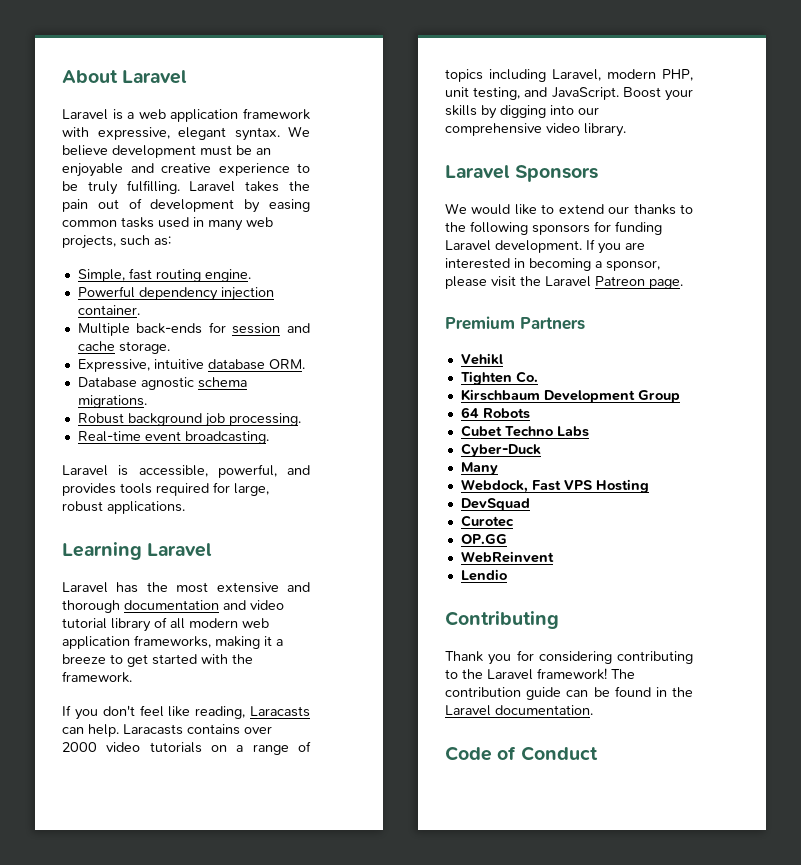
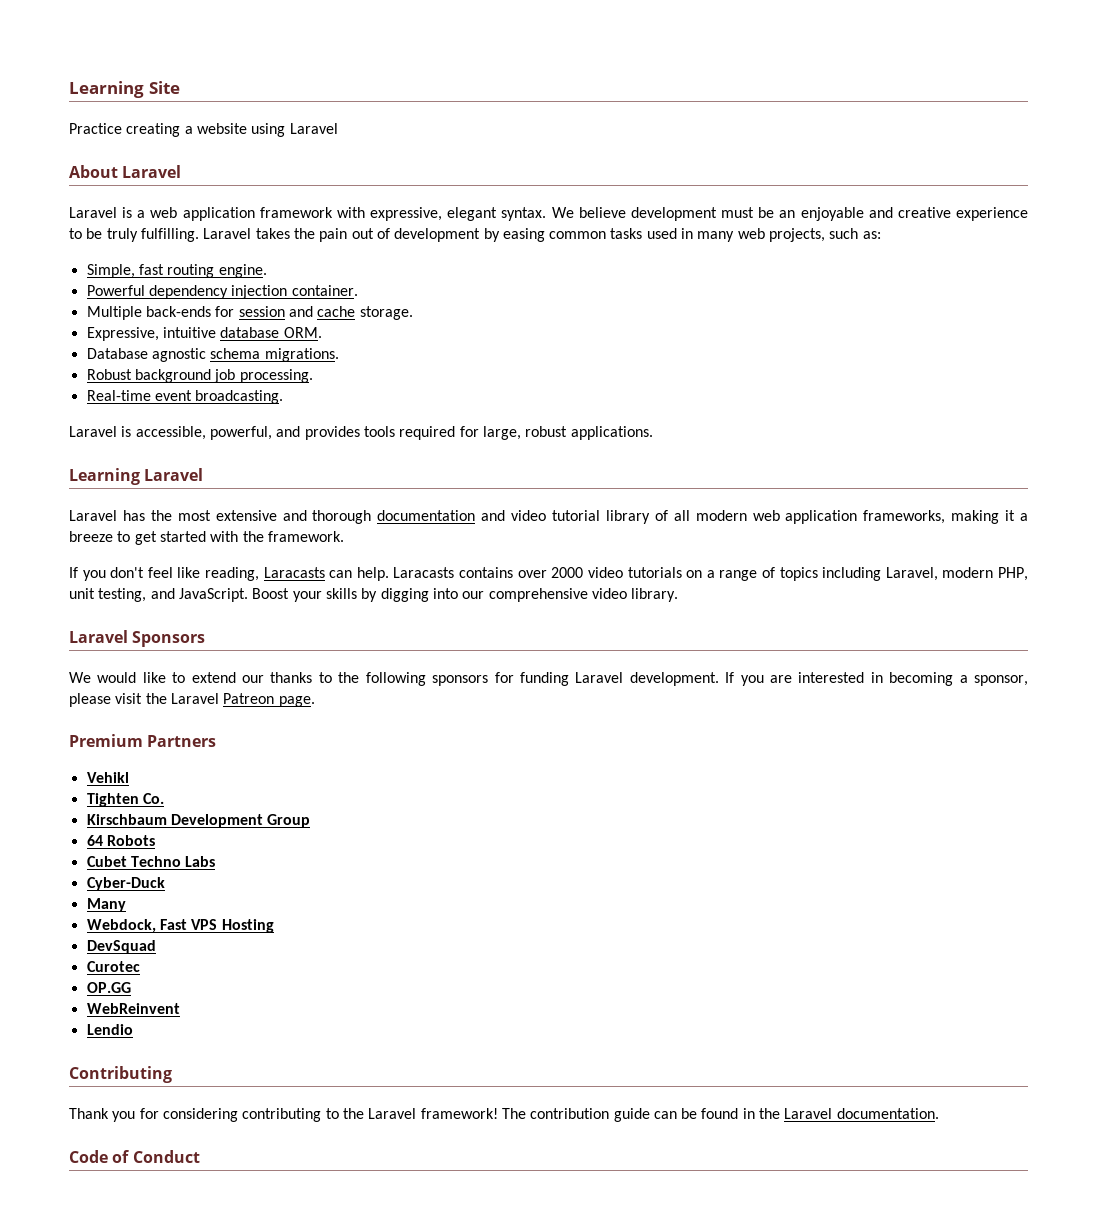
+ Learning Site
+ Practice creating a website using Laravel

